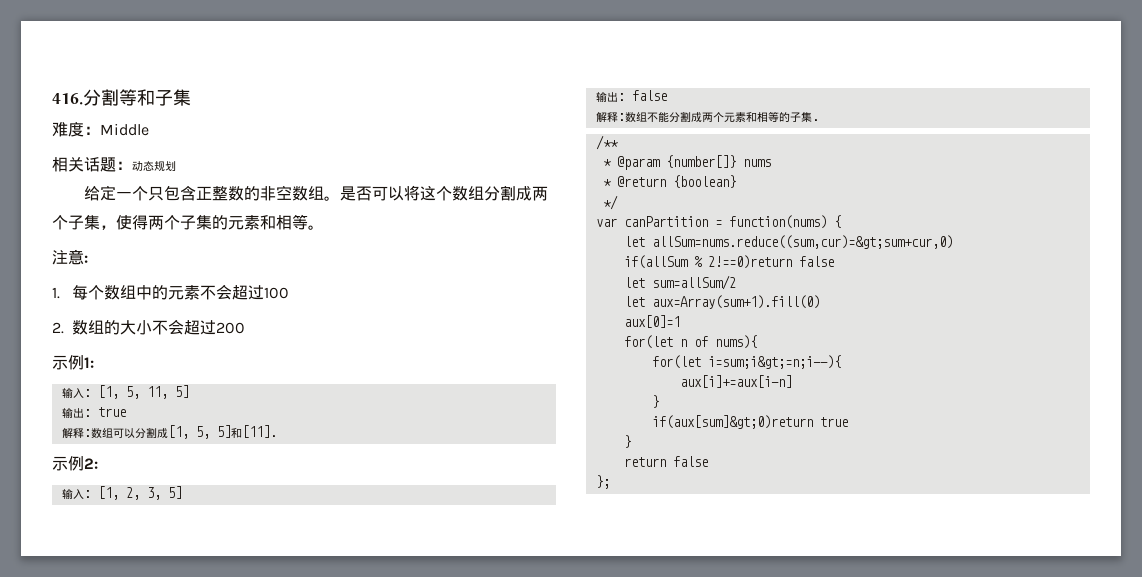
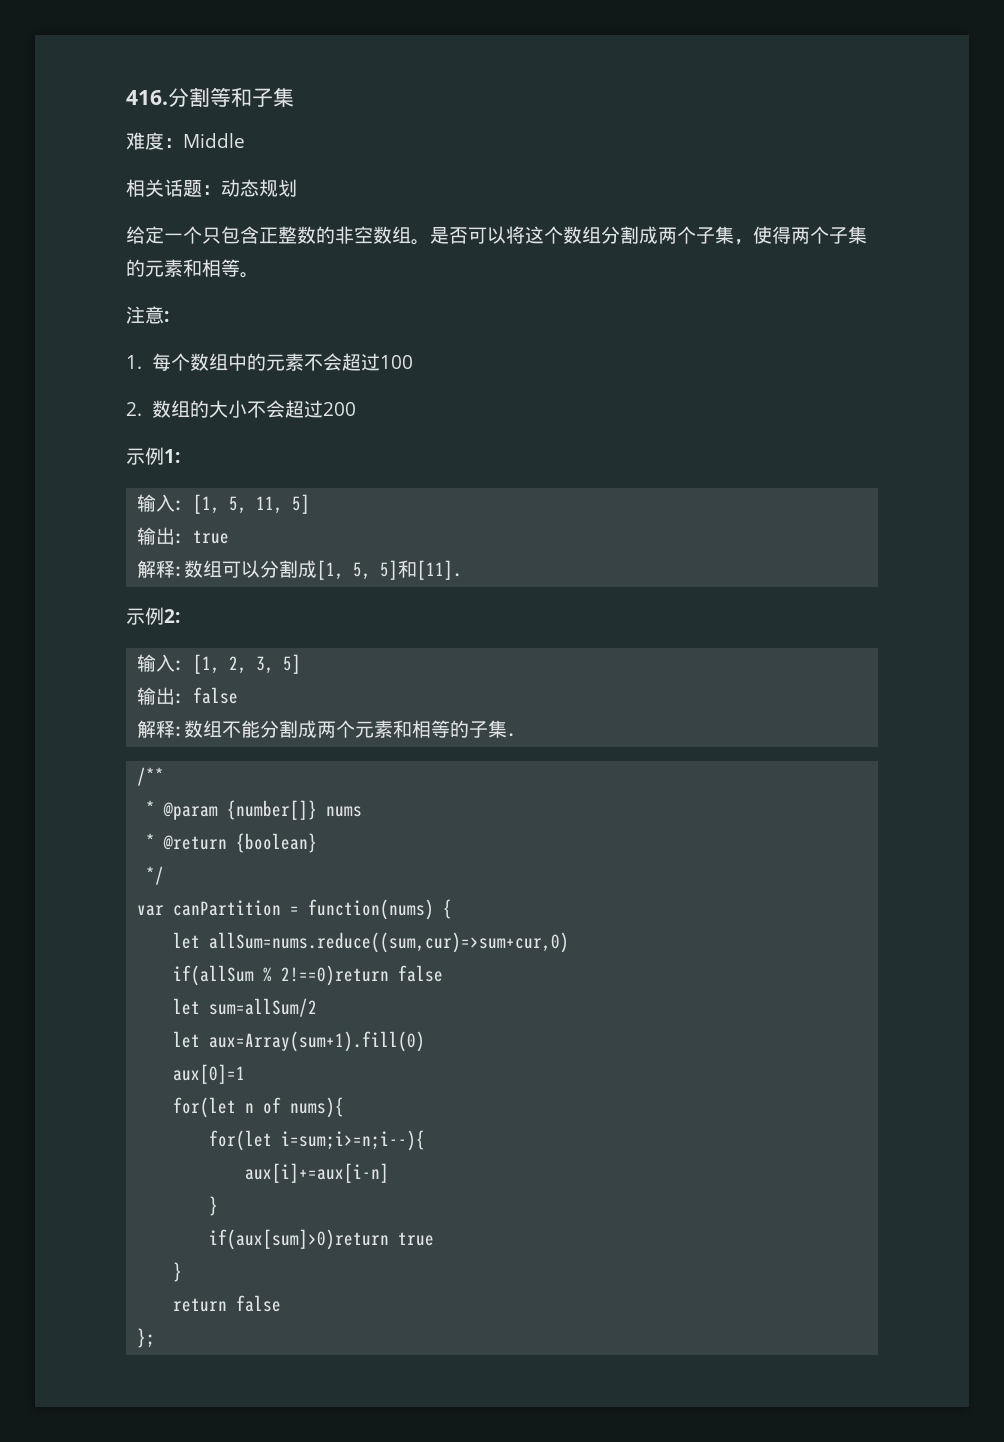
- let allSum=nums.reduce((sum,cur)=&gt;sum+cur,0)
+ let allSum=nums.reduce((sum,cur)=>sum+cur,0)
- for(let i=sum;i&gt;=n;i--){
+ for(let i=sum;i>=n;i--){
- if(aux[sum]&gt;0)return true
+ if(aux[sum]>0)return true

